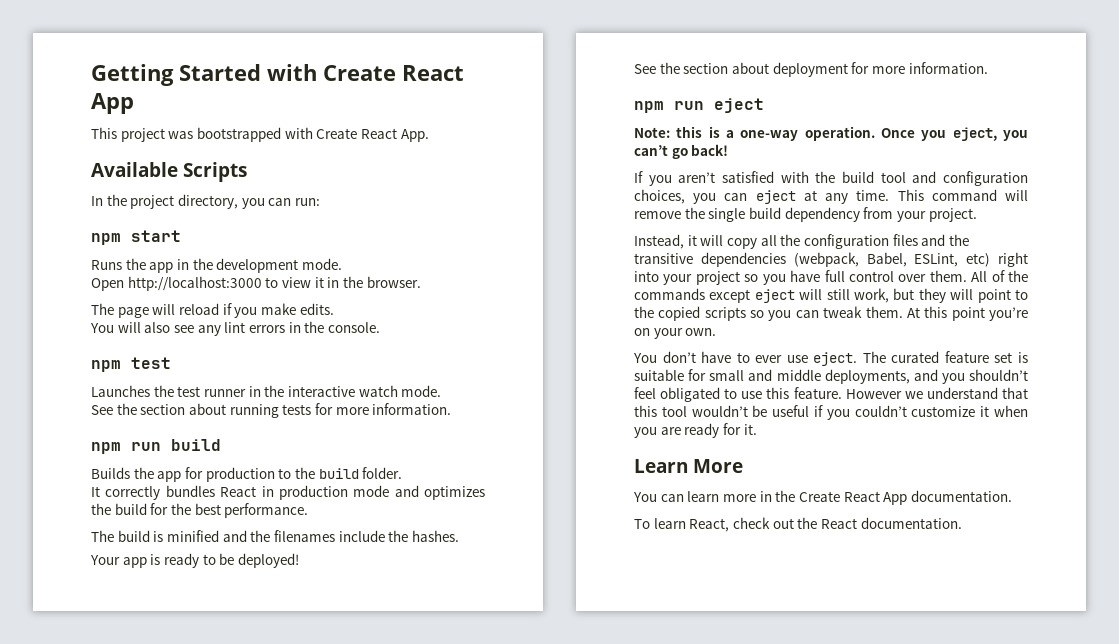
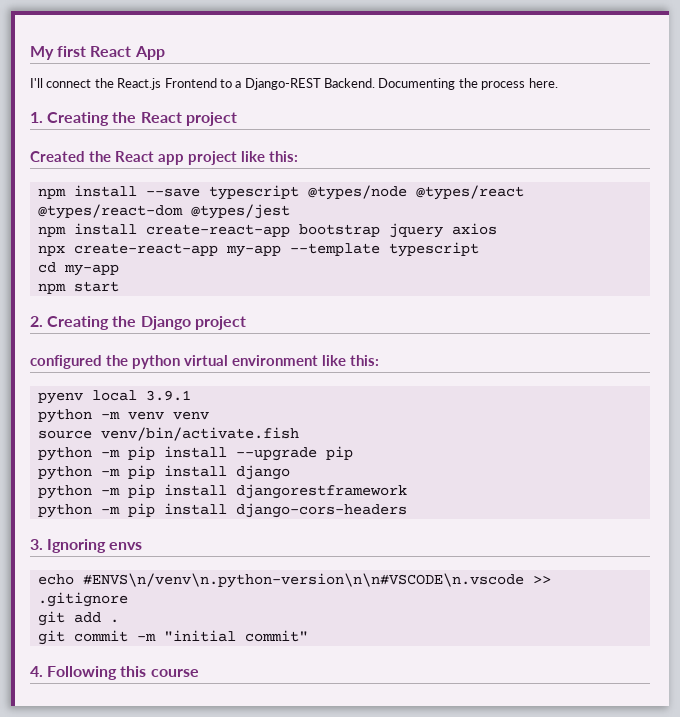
- Getting Started with Create React App
- This project was bootstrapped with Create React App.
- Available Scripts
- In the project directory, you can run:
+ My first React App
+ I'll connect the React.js Frontend to a Django-REST Backend. Documenting the process here.
+ 1. Creating the React project
+ Created the React app project like this:
+ npm install --save typescript @types/node @types/react @types/react-dom @types/jest
+ npm install create-react-app bootstrap jquery axios
+ npx create-react-app my-app --template typescript
+ cd my-app
  npm start
- Runs the app in the development mode.
- Open http://localhost:3000 to view it in the browser.
- The page will reload if you make edits.
- You will also see any lint errors in the console.
- npm test
- Launches the test runner in the interactive watch mode.
- See the section about running tests for more information.
- npm run build
- Builds the app for production to the build folder.
- It correctly bundles React in production mode and optimizes the build for the best performance.
- The build is minified and the filenames include the hashes.
- Your app is ready to be deployed!
- See the section about deployment for more information.
- npm run eject
- Note: this is a one-way operation. Once you eject, you can’t go back!
- If you aren’t satisfied with the build tool and configuration choices, you can eject at any time. This command will remove the single build dependency from your project.
- Instead, it will copy all the configuration files and the transitive dependencies (webpack, Babel, ESLint, etc) right into your project so you have full control over them. All of the commands except eject will still work, but they will point to the copied scripts so you can tweak them. At this point you’re on your own.
- You don’t have to ever use eject. The curated feature set is suitable for small and middle deployments, and you shouldn’t feel obligated to use this feature. However we understand that this tool wouldn’t be useful if you couldn’t customize it when you are ready for it.
- Learn More
- You can learn more in the Create React App documentation.
- To learn React, check out the React documentation.
+ 2. Creating the Django project
+ configured the python virtual environment like this:
+ pyenv local 3.9.1
+ python -m venv venv
+ source venv/bin/activate.fish
+ python -m pip install --upgrade pip
+ python -m pip install django
+ python -m pip install djangorestframework
+ python -m pip install django-cors-headers
+ 3. Ignoring envs
+ echo #ENVS\n/venv\n.python-version\n\n#VSCODE\n.vscode >> .gitignore
+ git add .
+ git commit -m "initial commit"
+ 4. Following this course

